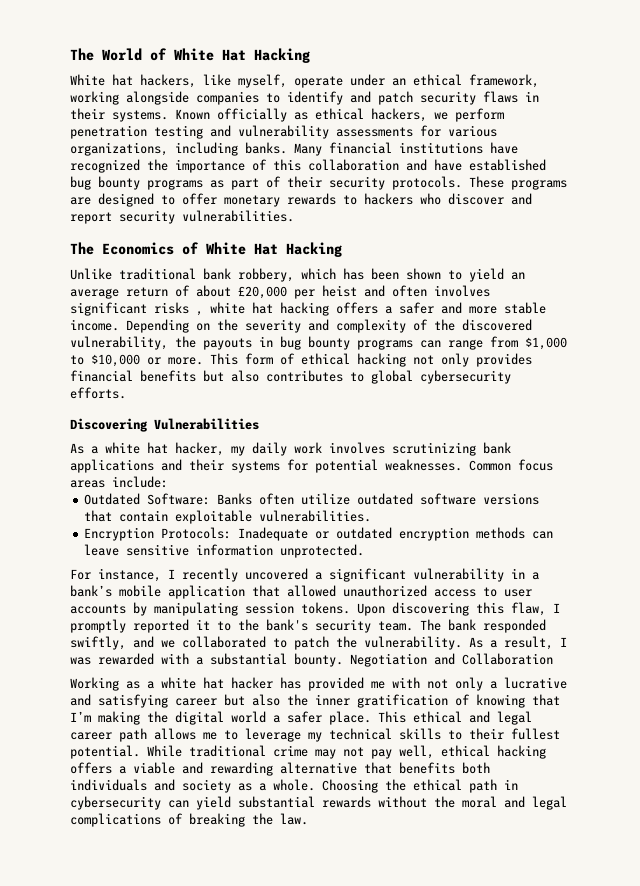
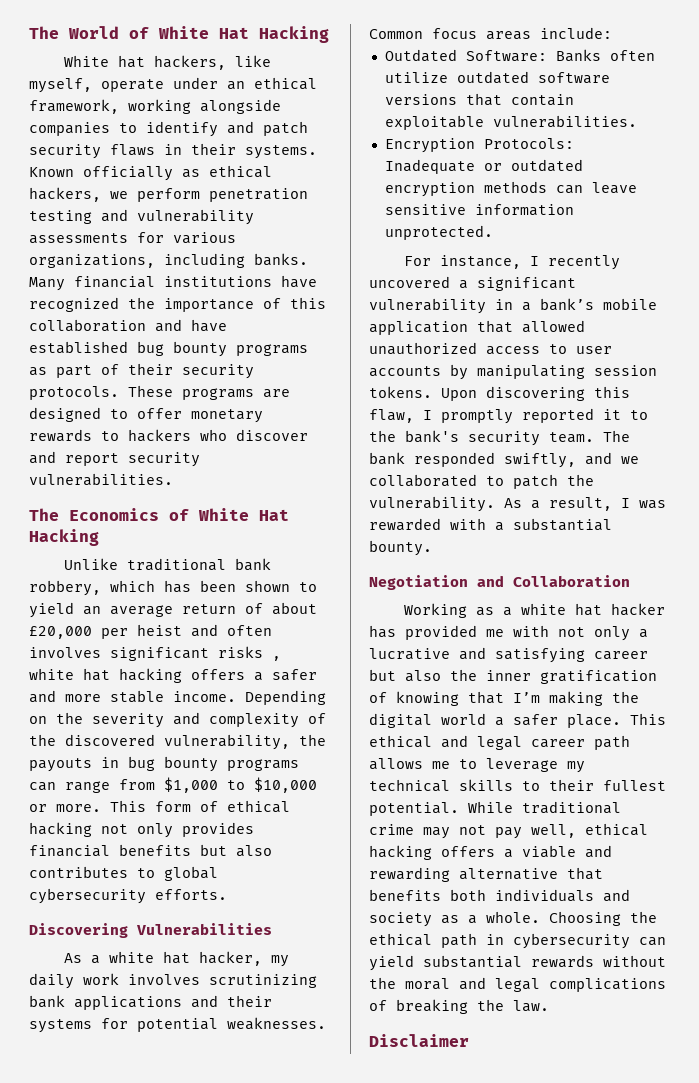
- As a result, I was rewarded with a substantial bounty. Negotiation and Collaboration
+ As a result, I was rewarded with a substantial bounty.
+ Negotiation and Collaboration
+ Disclaimer

